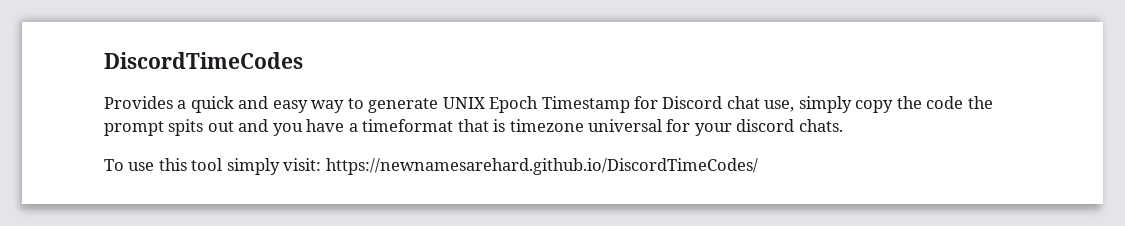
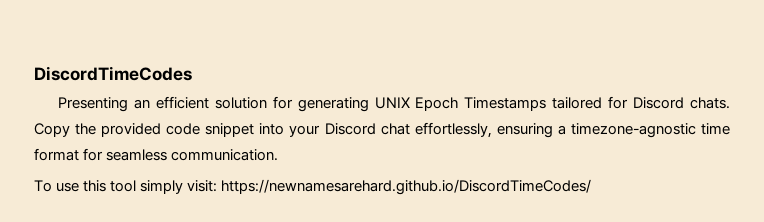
- Provides a quick and easy way to generate UNIX Epoch Timestamp for Discord chat use, simply copy the code the prompt spits out and you have a timeformat that is timezone universal for your discord chats.
+ Presenting an efficient solution for generating UNIX Epoch Timestamps tailored for Discord chats. Copy the provided code snippet into your Discord chat effortlessly, ensuring a timezone-agnostic time format for seamless communication.

